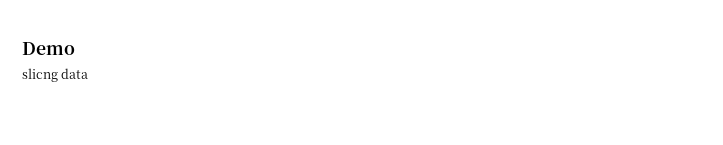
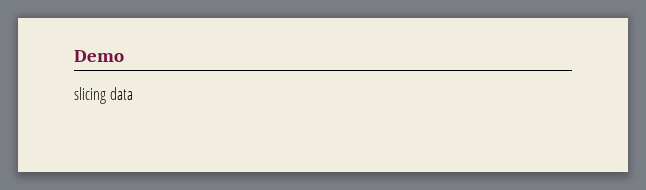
- slicng data
+ slicing data

